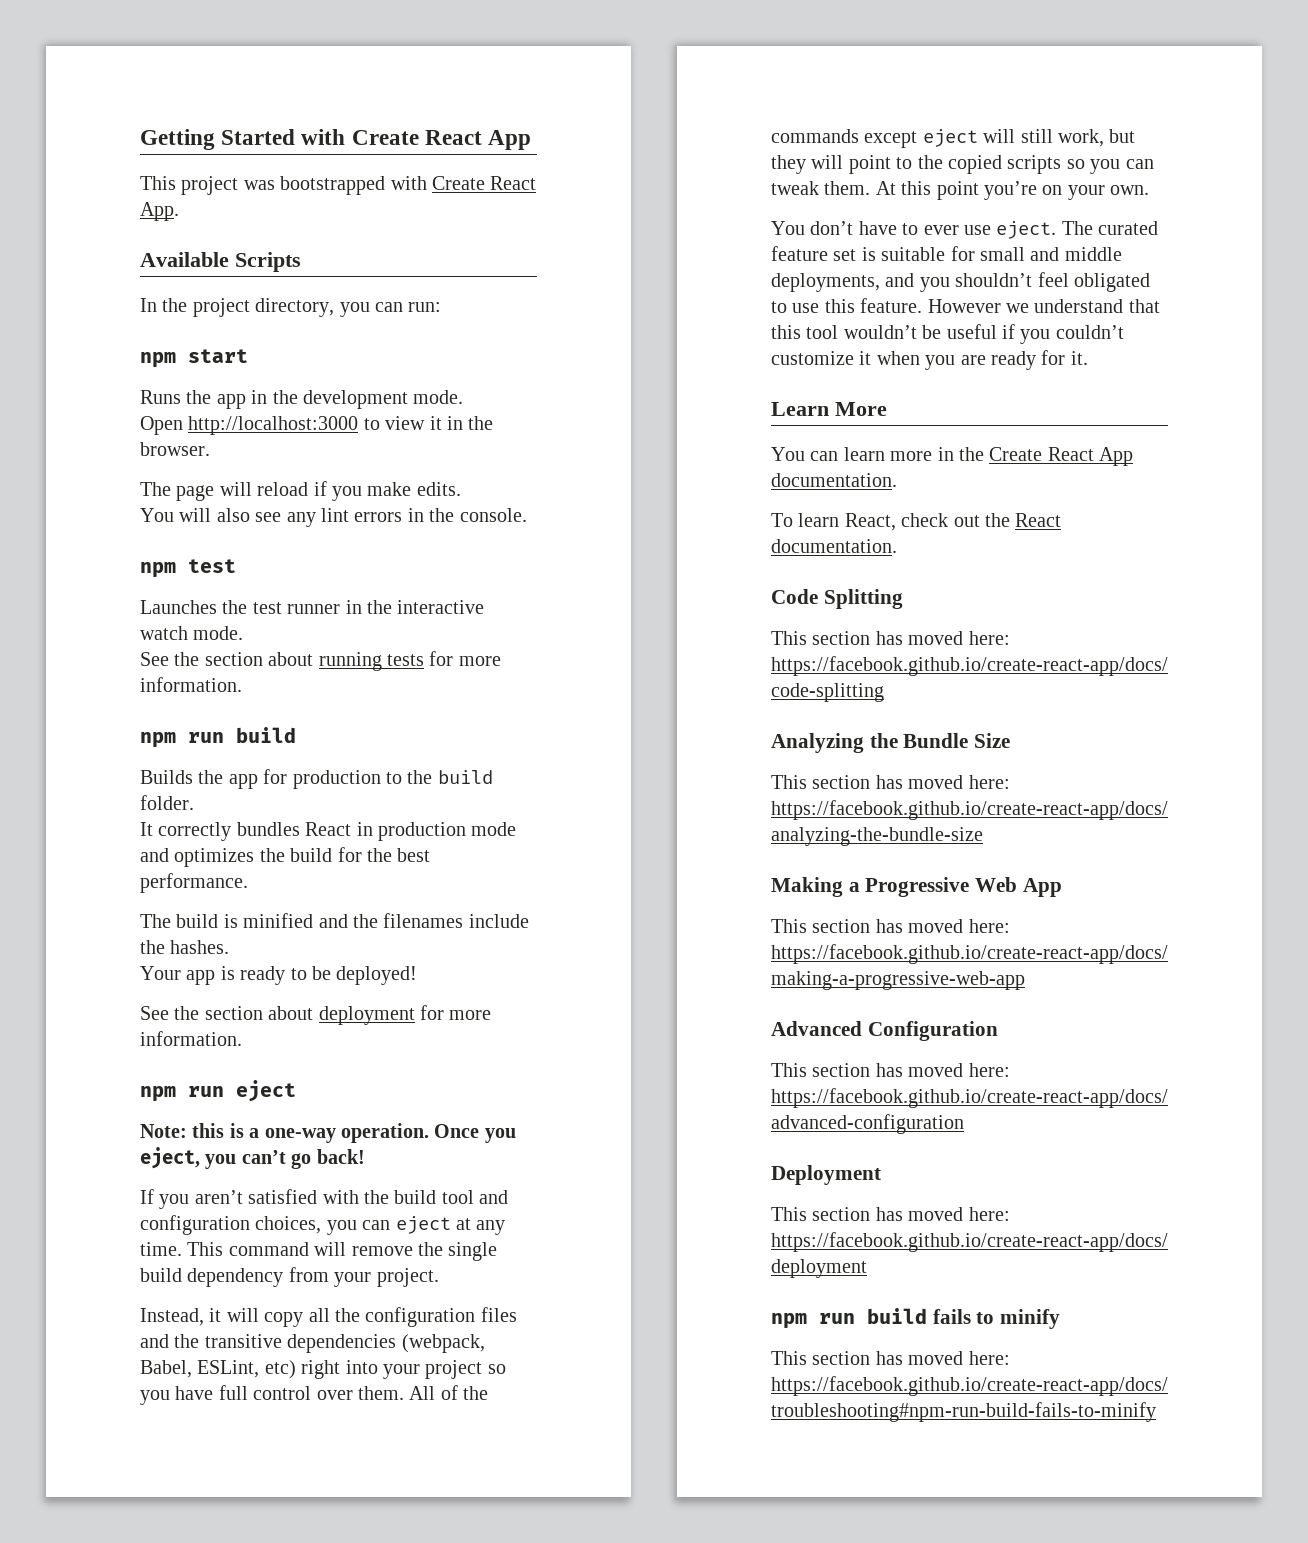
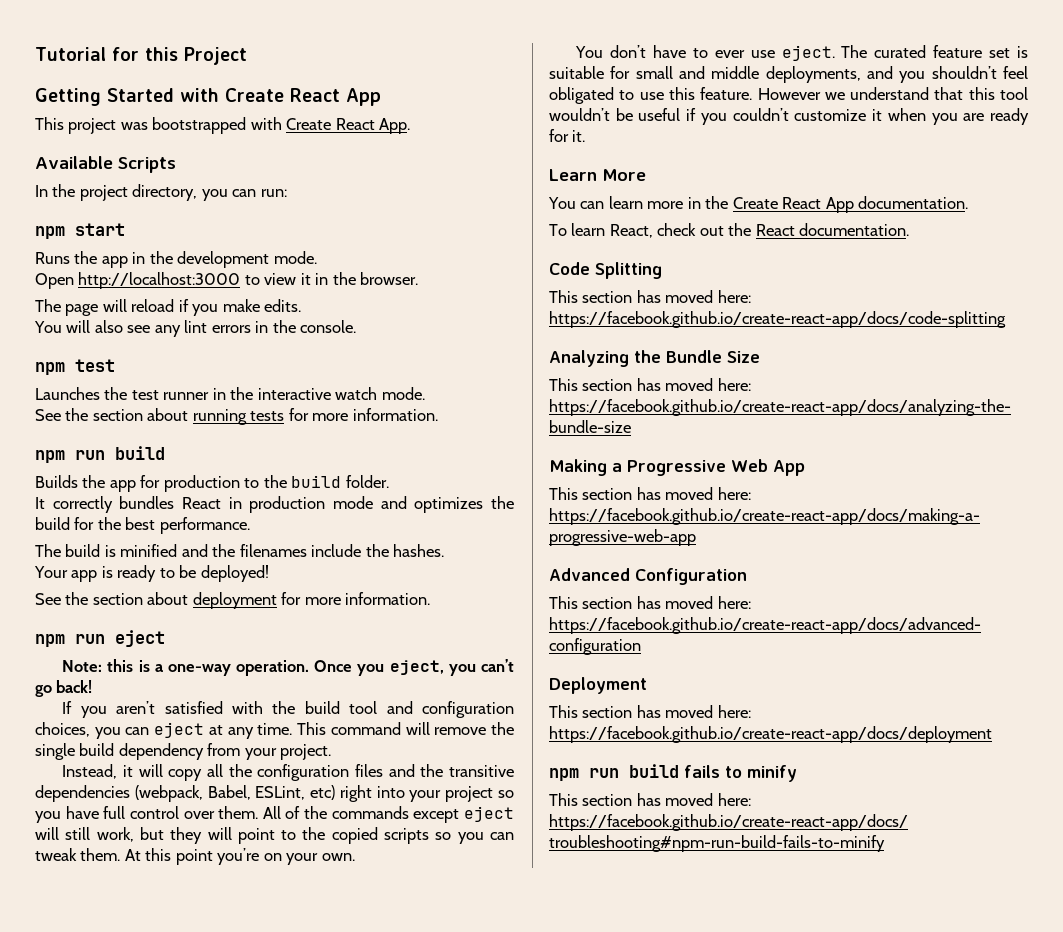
+ Tutorial for this Project

